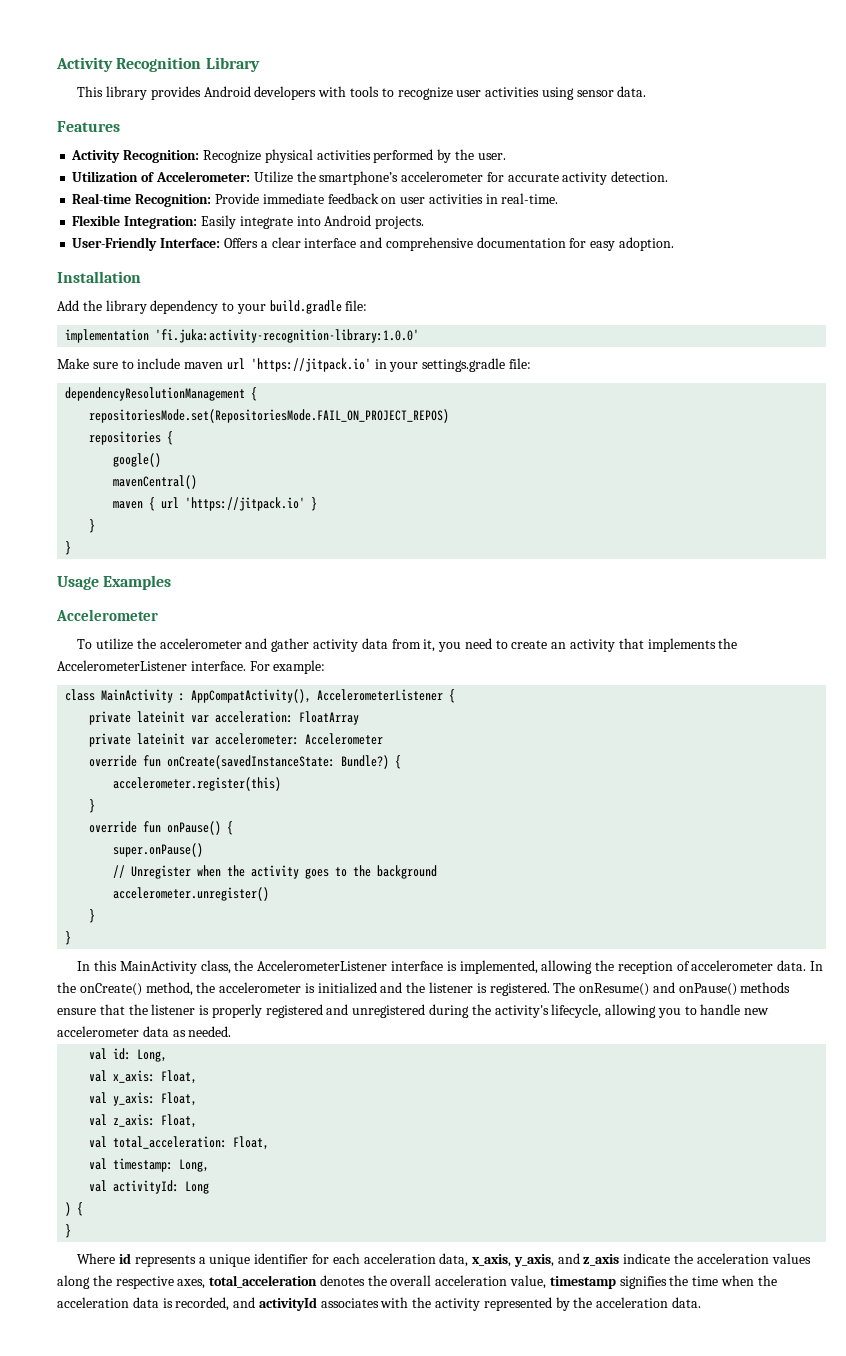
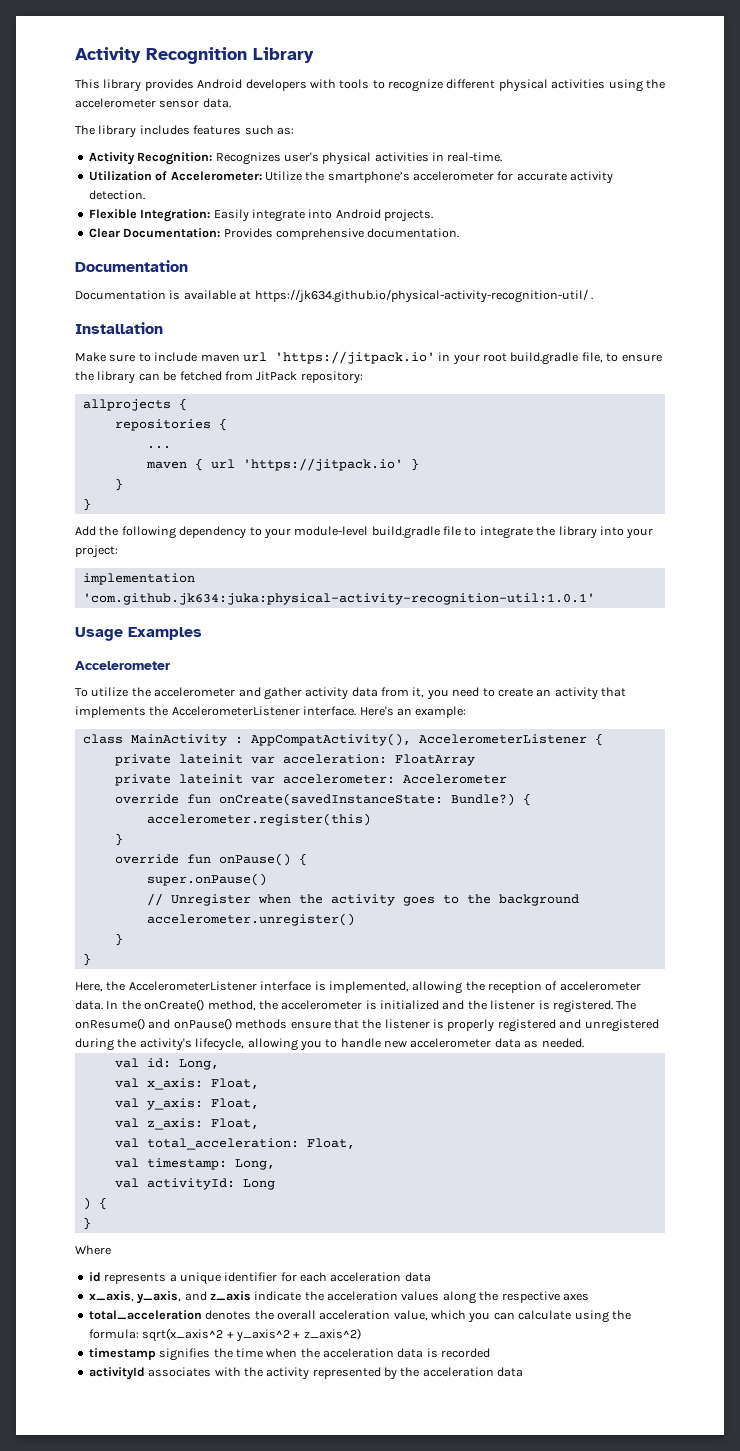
- This library provides Android developers with tools to recognize user activities using sensor data.
- Features
- Activity Recognition: Recognize physical activities performed by the user.
+ This library provides Android developers with tools to recognize different physical activities using the accelerometer sensor data.
+ The library includes features such as:
+ Activity Recognition: Recognizes user's physical activities in real-time.
- Real-time Recognition: Provide immediate feedback on user activities in real-time.
- User-Friendly Interface: Offers a clear interface and comprehensive documentation for easy adoption.
+ Clear Documentation: Provides comprehensive documentation.
+ Documentation
+ Documentation is available at https://jk634.github.io/physical-activity-recognition-util/ .
  Installation
- Add the library dependency to your build.gradle file:
- implementation 'fi.juka:activity-recognition-library:1.0.0'
- Make sure to include maven url 'https://jitpack.io' in your settings.gradle file:
- dependencyResolutionManagement {
- repositoriesMode.set(RepositoriesMode.FAIL_ON_PROJECT_REPOS)
+ Make sure to include maven url 'https://jitpack.io' in your root build.gradle file, to ensure the library can be fetched from JitPack repository:
+ allprojects {
- google()
- mavenCentral()
+ ...
+ Add the following dependency to your module-level build.gradle file to integrate the library into your project:
+ implementation 'com.github.jk634:juka:physical-activity-recognition-util:1.0.1'
- For example:
+ Here's an example:
- In this MainActivity class, the AccelerometerListener interface is implemented, allowing the reception of accelerometer data.
+ Here, the AccelerometerListener interface is implemented, allowing the reception of accelerometer data.
- Where id represents a unique identifier for each acceleration data, x_axis, y_axis, and z_axis indicate the acceleration values along the respective axes, total_acceleration denotes the overall acceleration value, timestamp signifies the time when the acceleration data is recorded, and activityId associates with the activity represented by the acceleration data.
+ Where
+ id represents a unique identifier for each acceleration data
+ x_axis, y_axis, and z_axis indicate the acceleration values along the respective axes
+ total_acceleration denotes the overall acceleration value, which you can calculate using the formula: sqrt(x_axis^2 + y_axis^2 + z_axis^2)
+ timestamp signifies the time when the acceleration data is recorded
+ activityId associates with the activity represented by the acceleration data

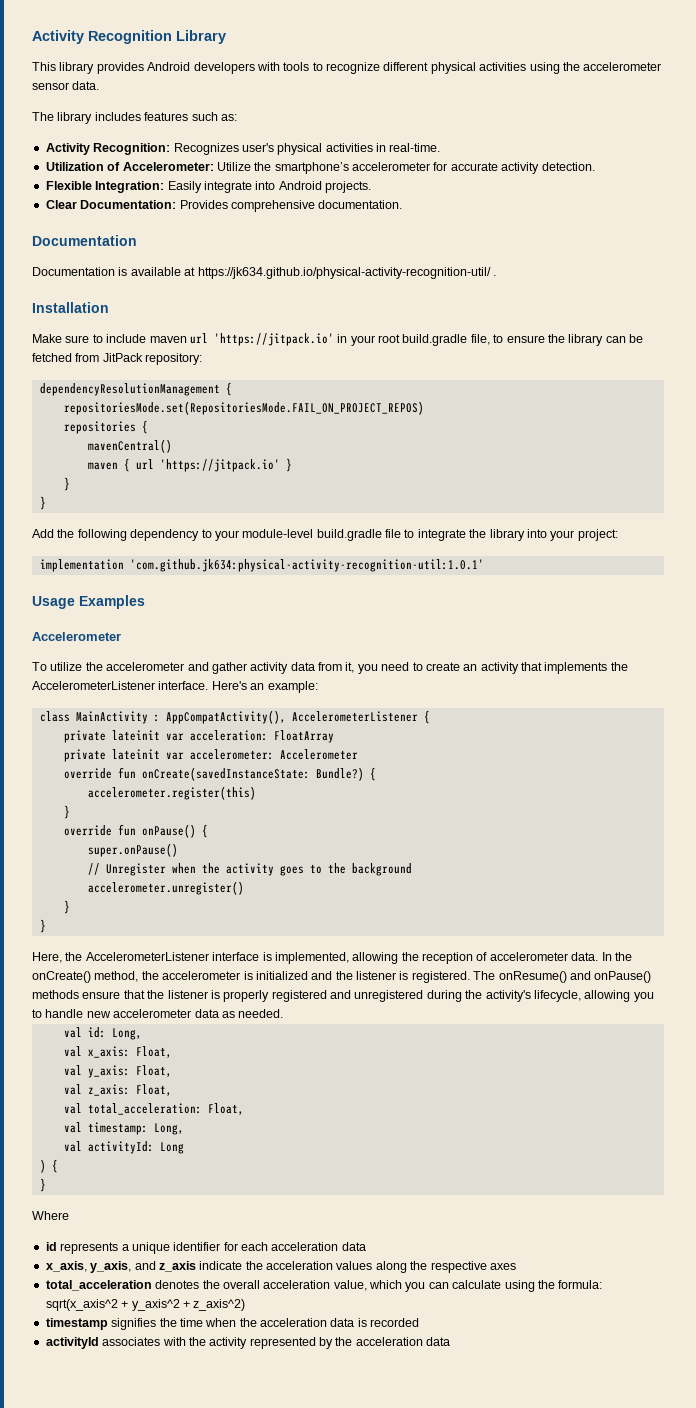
- allprojects {
+ dependencyResolutionManagement {
+ repositoriesMode.set(RepositoriesMode.FAIL_ON_PROJECT_REPOS)
- ...
+ mavenCentral()
- implementation 'com.github.jk634:juka:physical-activity-recognition-util:1.0.1'
+ implementation 'com.github.jk634:physical-activity-recognition-util:1.0.1'

